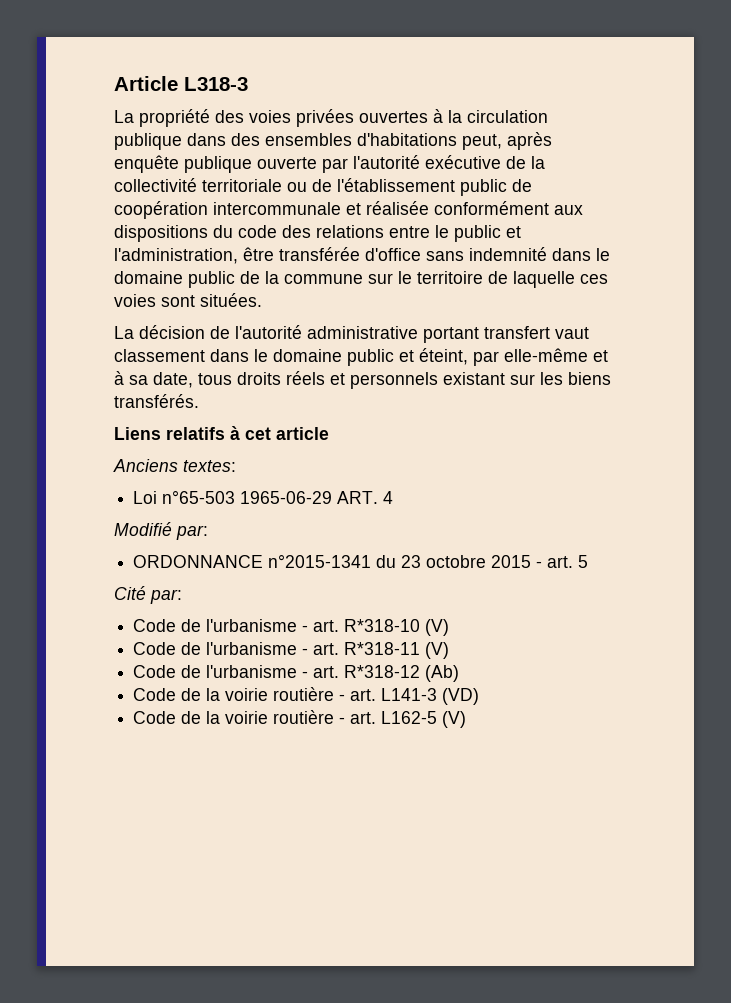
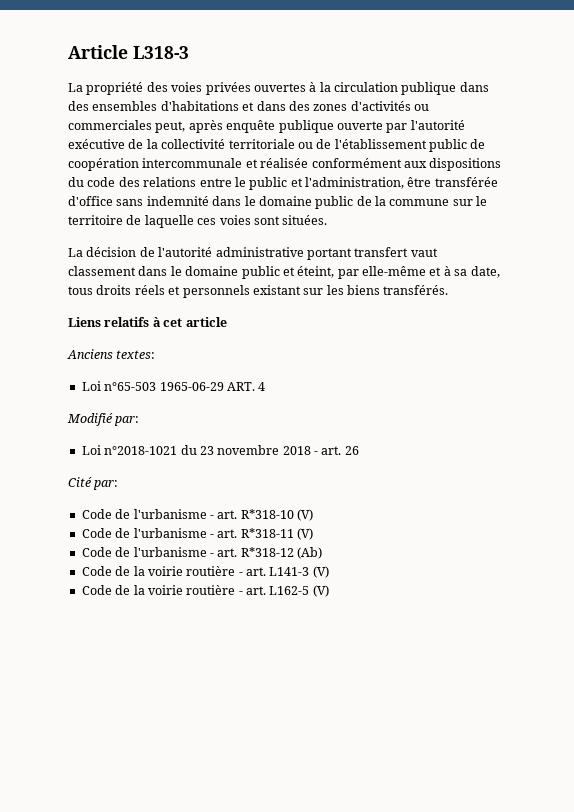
- La propriété des voies privées ouvertes à la circulation publique dans des ensembles d'habitations peut, après enquête publique ouverte par l'autorité exécutive de la collectivité territoriale ou de l'établissement public de coopération intercommunale et réalisée conformément aux dispositions du code des relations entre le public et l'administration, être transférée d'office sans indemnité dans le domaine public de la commune sur le territoire de laquelle ces voies sont situées.
+ La propriété des voies privées ouvertes à la circulation publique dans des ensembles d'habitations et dans des zones d'activités ou commerciales peut, après enquête publique ouverte par l'autorité exécutive de la collectivité territoriale ou de l'établissement public de coopération intercommunale et réalisée conformément aux dispositions du code des relations entre le public et l'administration, être transférée d'office sans indemnité dans le domaine public de la commune sur le territoire de laquelle ces voies sont situées.
- ORDONNANCE n°2015-1341 du 23 octobre 2015 - art. 5
+ Loi n°2018-1021 du 23 novembre 2018 - art. 26
- Code de la voirie routière - art. L141-3 (VD)
+ Code de la voirie routière - art. L141-3 (V)

